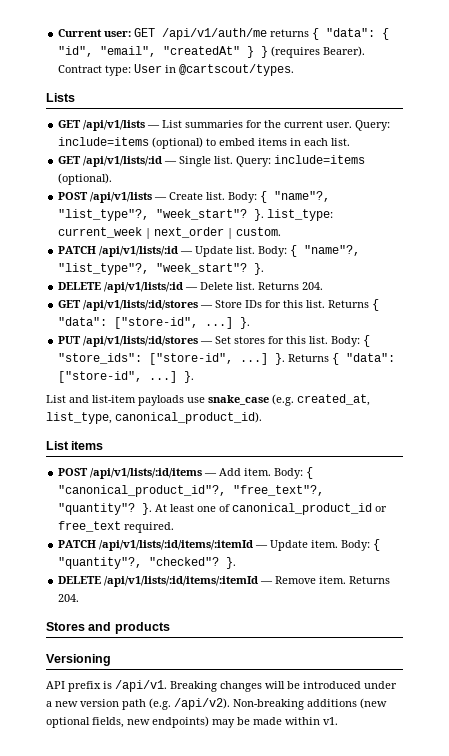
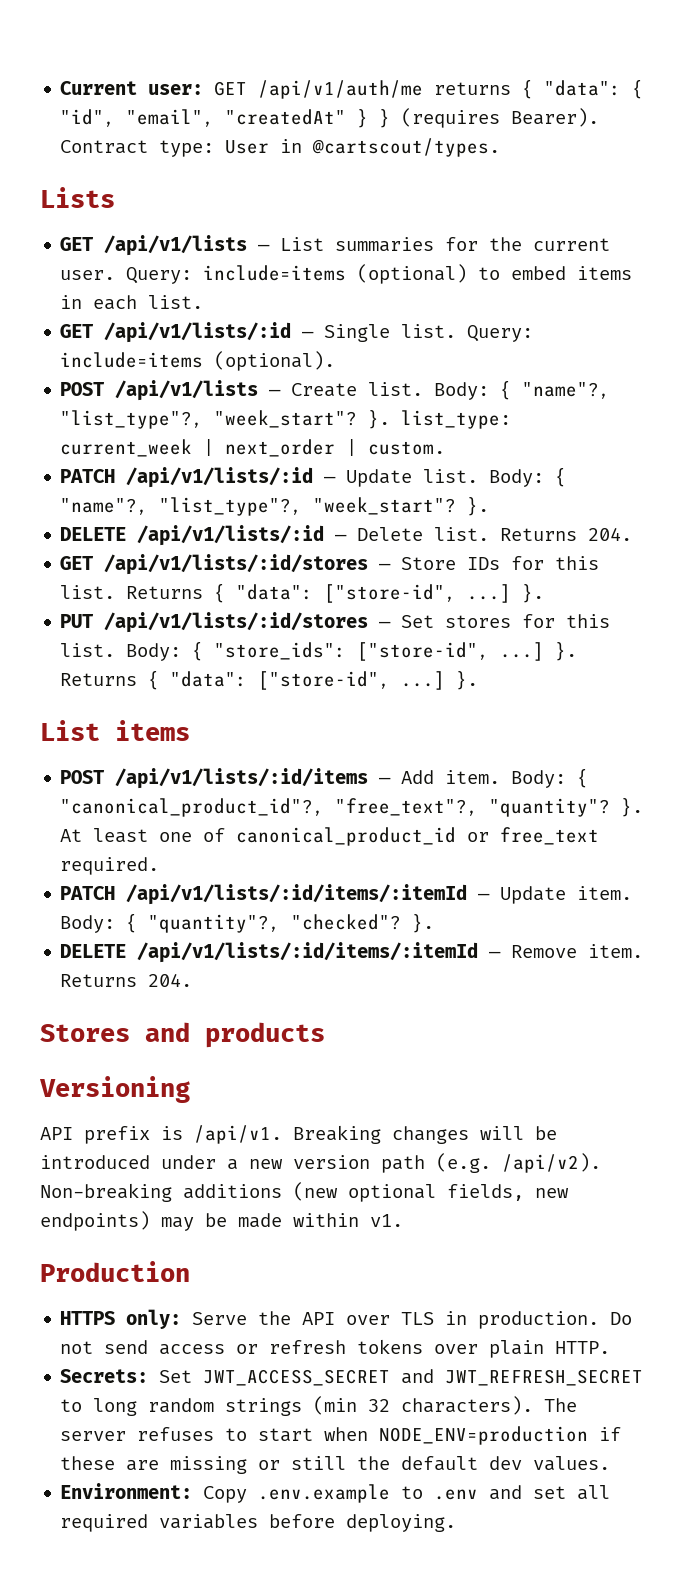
- List and list-item payloads use snake_case (e.g. created_at, list_type, canonical_product_id).
+ Production
+ HTTPS only: Serve the API over TLS in production. Do not send access or refresh tokens over plain HTTP.
+ Secrets: Set JWT_ACCESS_SECRET and JWT_REFRESH_SECRET to long random strings (min 32 characters). The server refuses to start when NODE_ENV=production if these are missing or still the default dev values.
+ Environment: Copy .env.example to .env and set all required variables before deploying.

